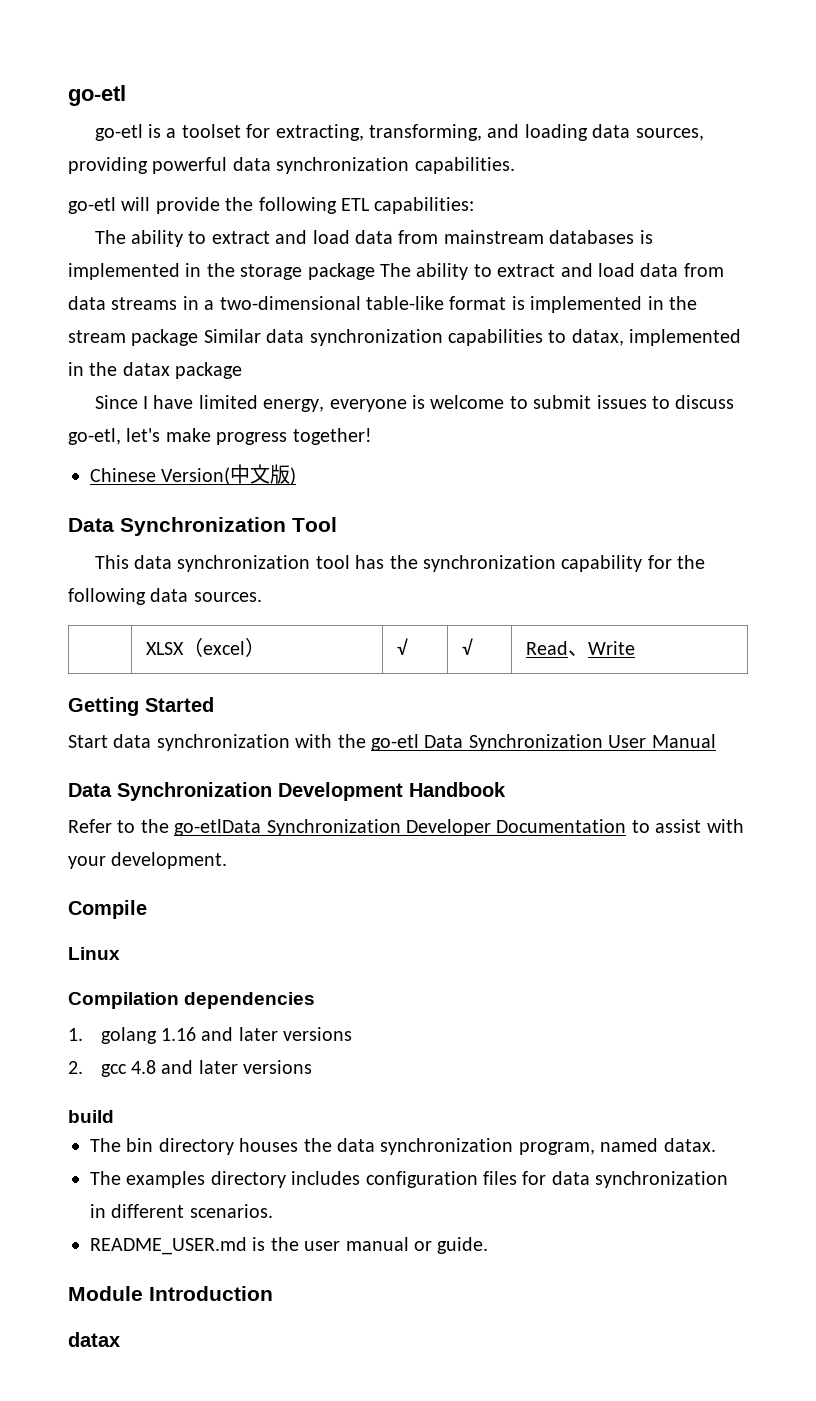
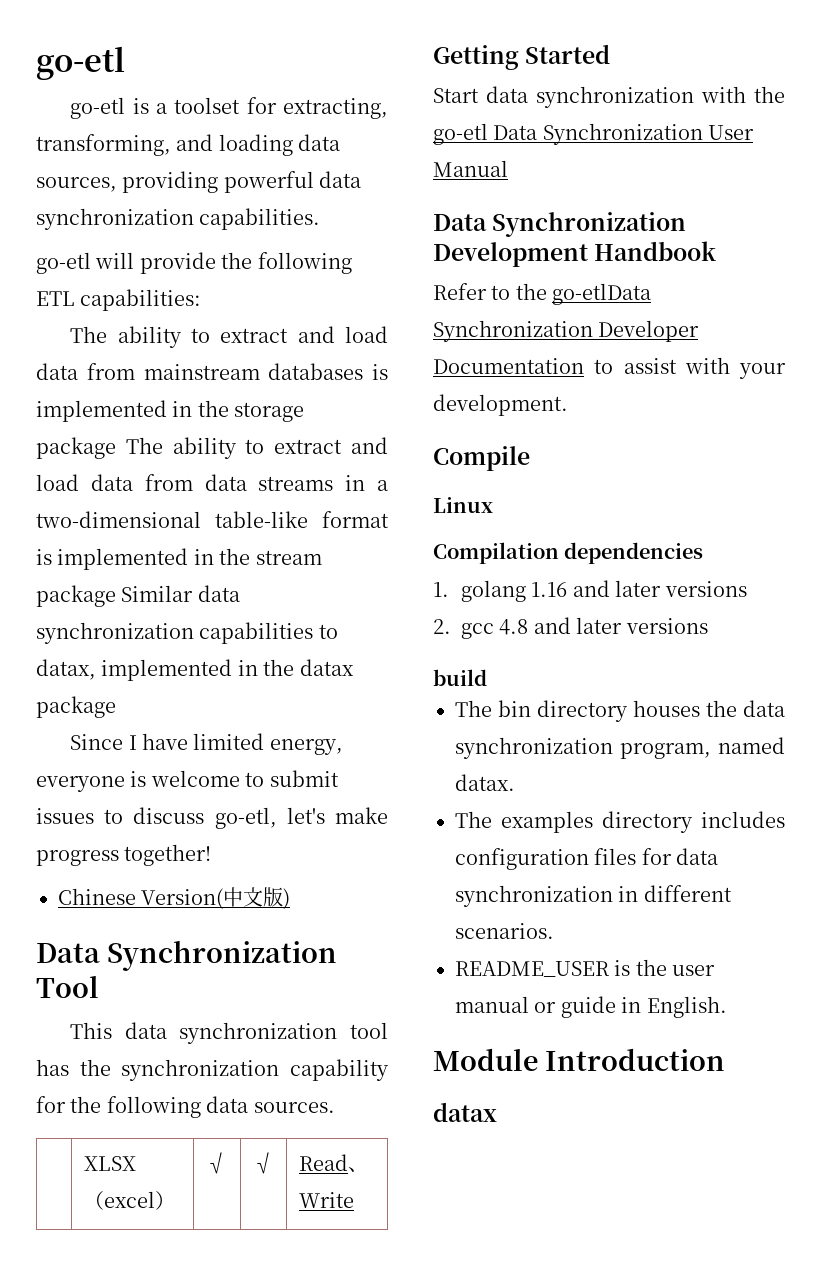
- README_USER.md is the user manual or guide.
+ README_USER is the user manual or guide in English.

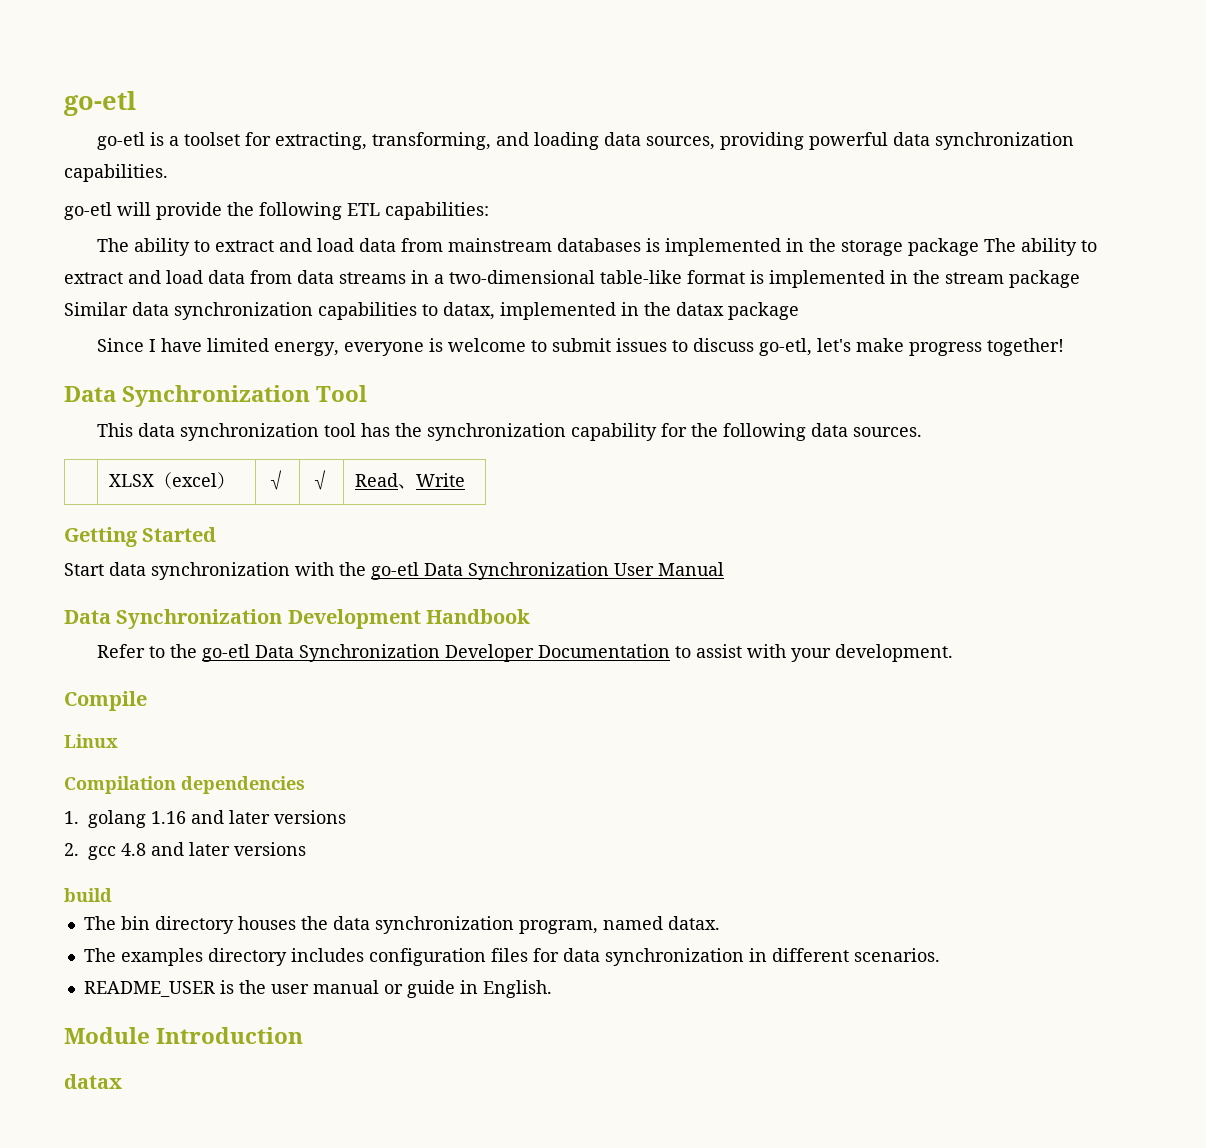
- Chinese Version(中文版)
- Refer to the go-etlData Synchronization Developer Documentation to assist with your development.
+ Refer to the go-etl Data Synchronization Developer Documentation to assist with your development.

